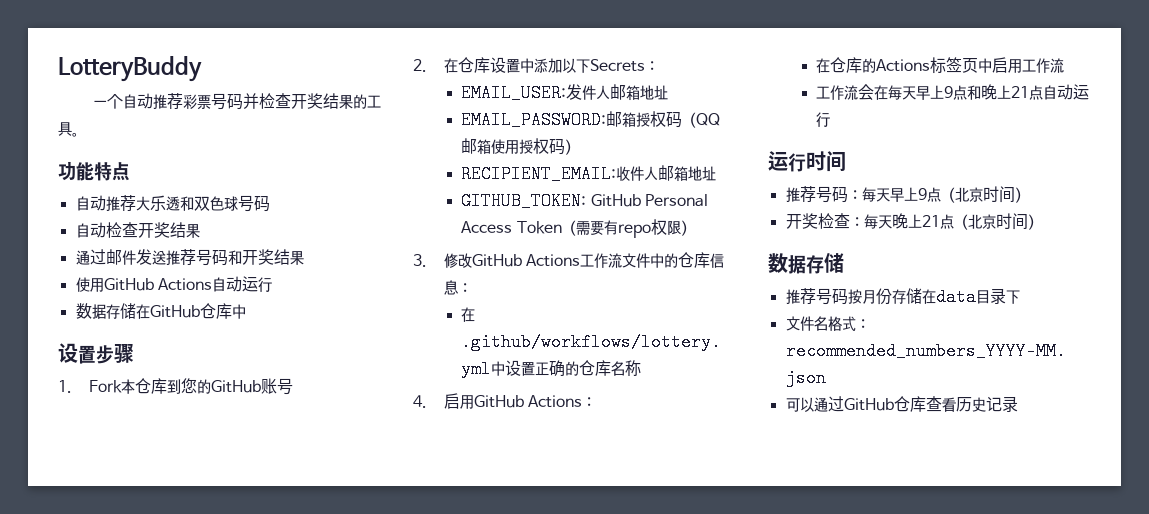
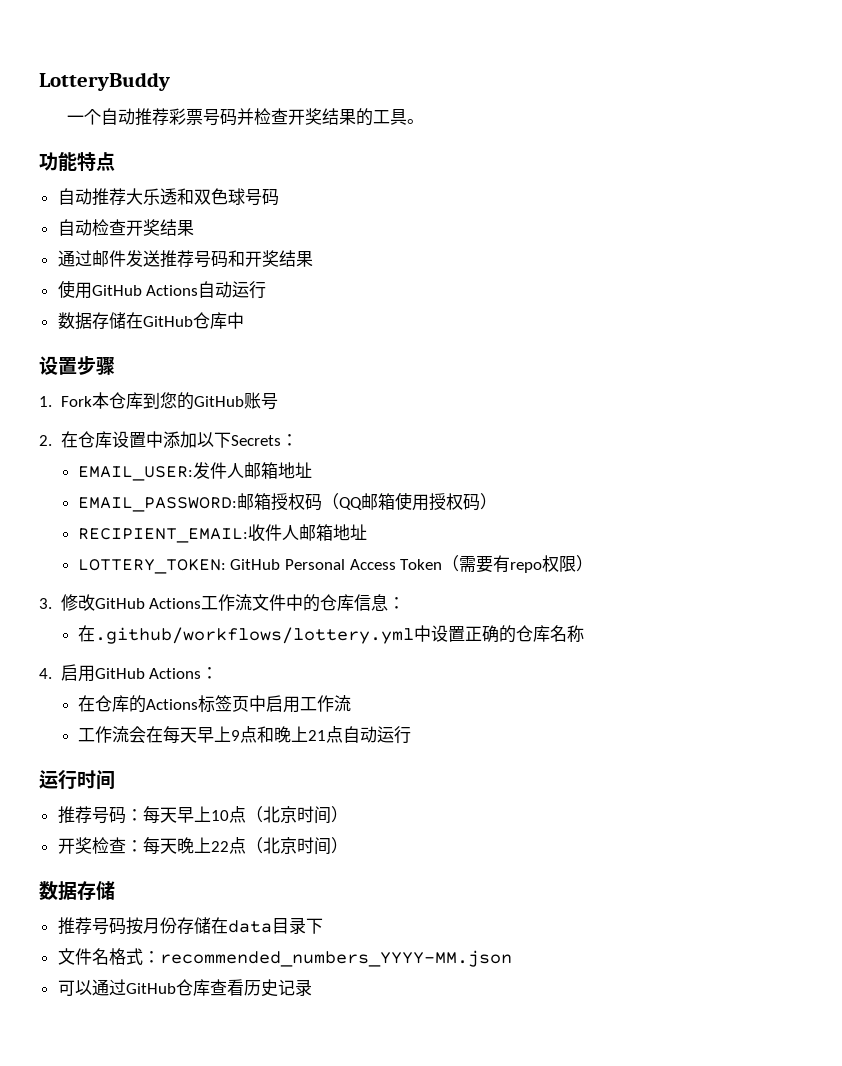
- GITHUB_TOKEN: GitHub Personal Access Token（需要有repo权限）
+ LOTTERY_TOKEN: GitHub Personal Access Token（需要有repo权限）
- 推荐号码：每天早上9点（北京时间）
+ 推荐号码：每天早上10点（北京时间）
- 开奖检查：每天晚上21点（北京时间）
+ 开奖检查：每天晚上22点（北京时间）

